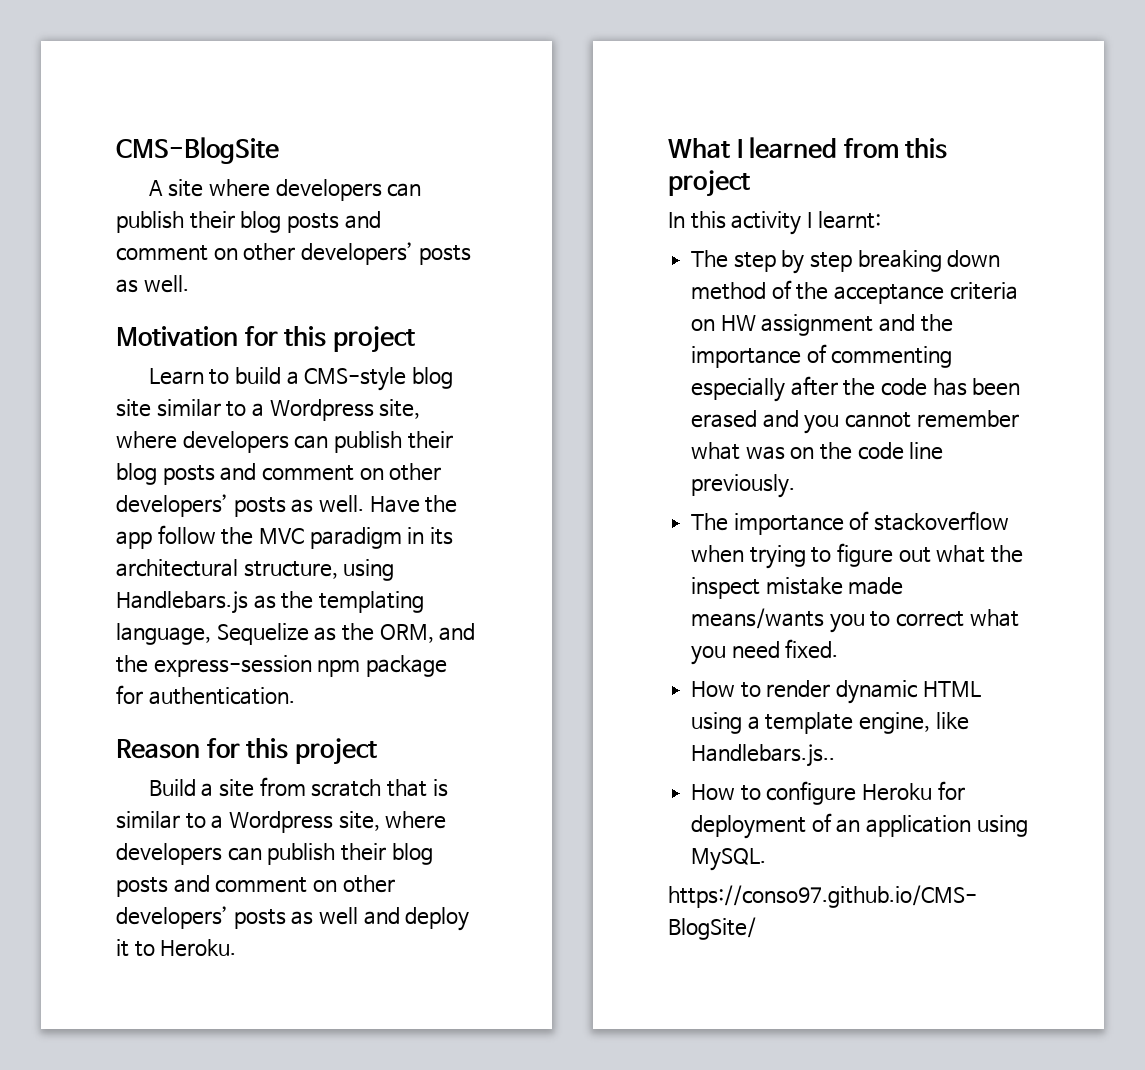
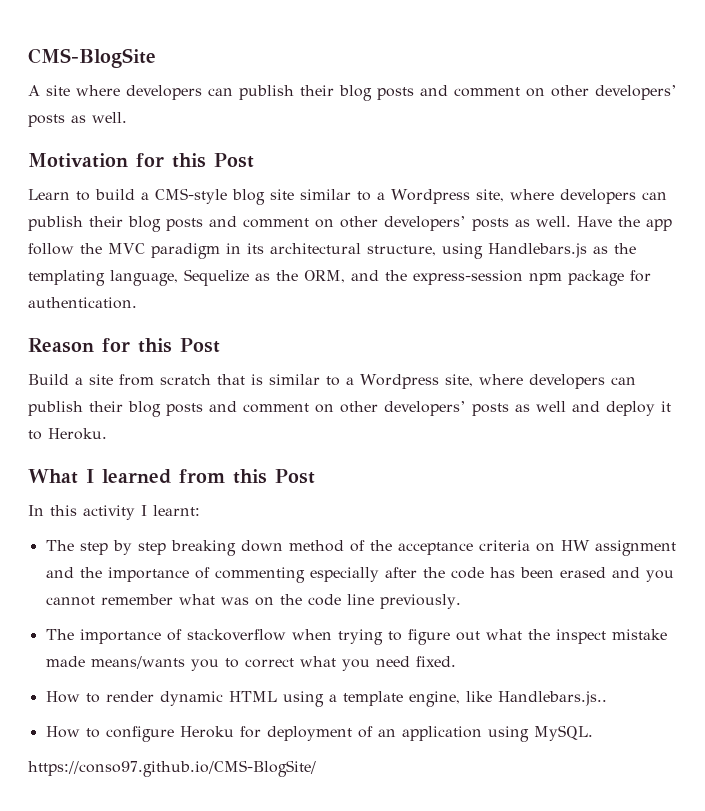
- Motivation for this project
+ Motivation for this Post
- Reason for this project
+ Reason for this Post
- What I learned from this project
+ What I learned from this Post

